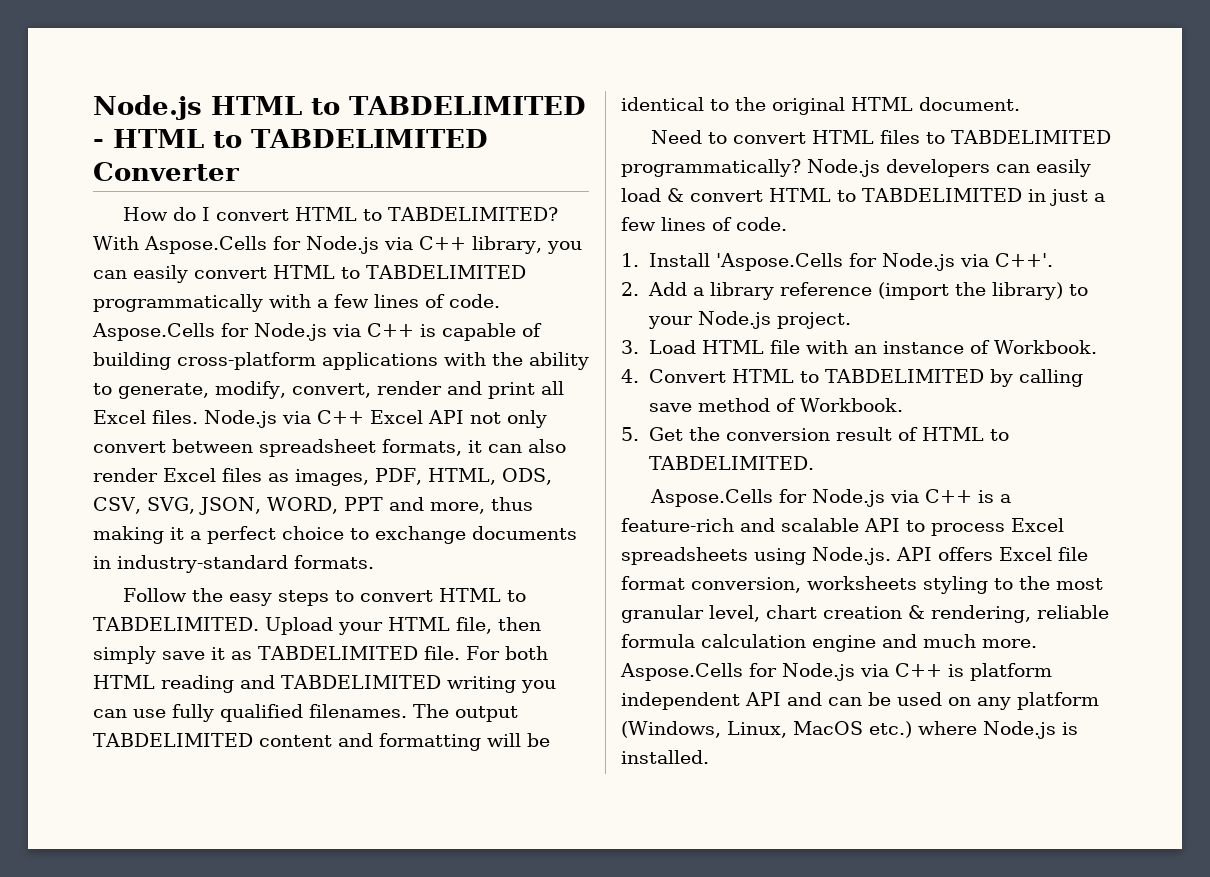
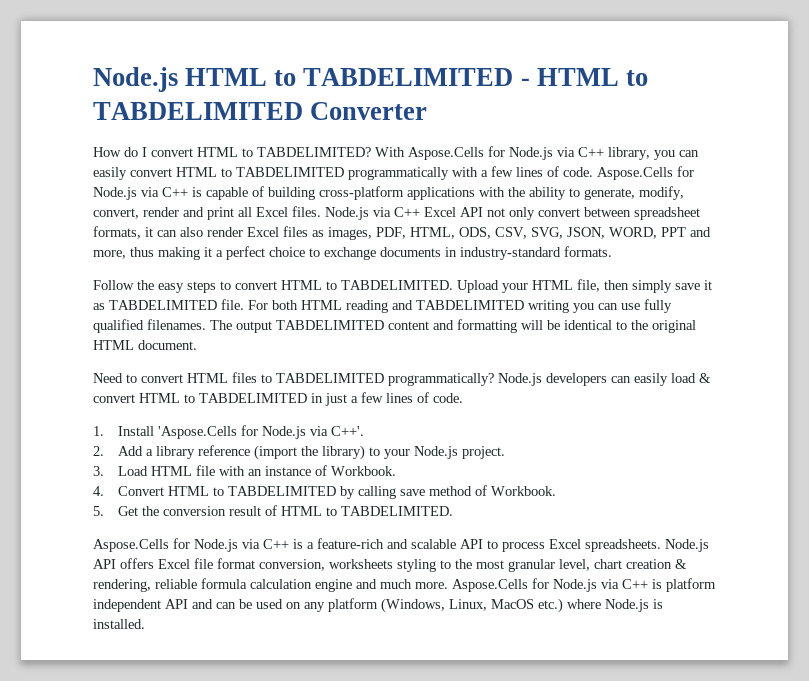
- Aspose.Cells for Node.js via C++ is a feature-rich and scalable API to process Excel spreadsheets using Node.js. API offers Excel file format conversion, worksheets styling to the most granular level, chart creation & rendering, reliable formula calculation engine and much more.
+ Aspose.Cells for Node.js via C++ is a feature-rich and scalable API to process Excel spreadsheets. Node.js API offers Excel file format conversion, worksheets styling to the most granular level, chart creation & rendering, reliable formula calculation engine and much more.

